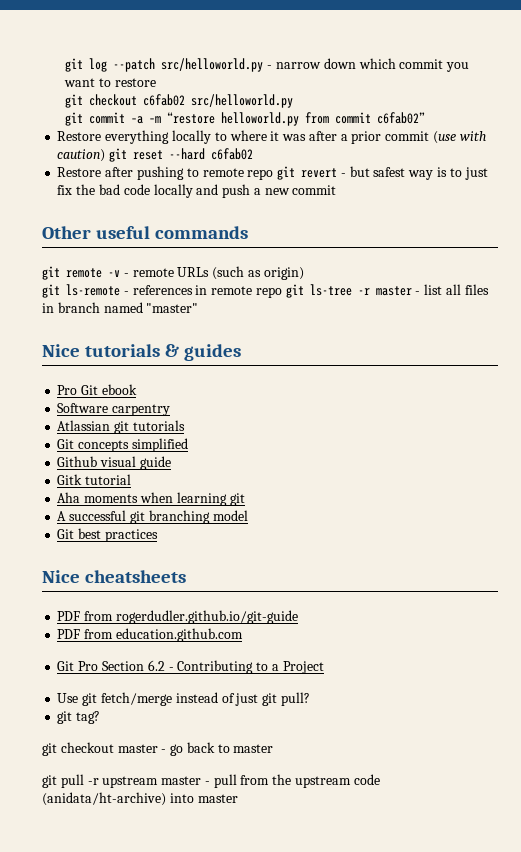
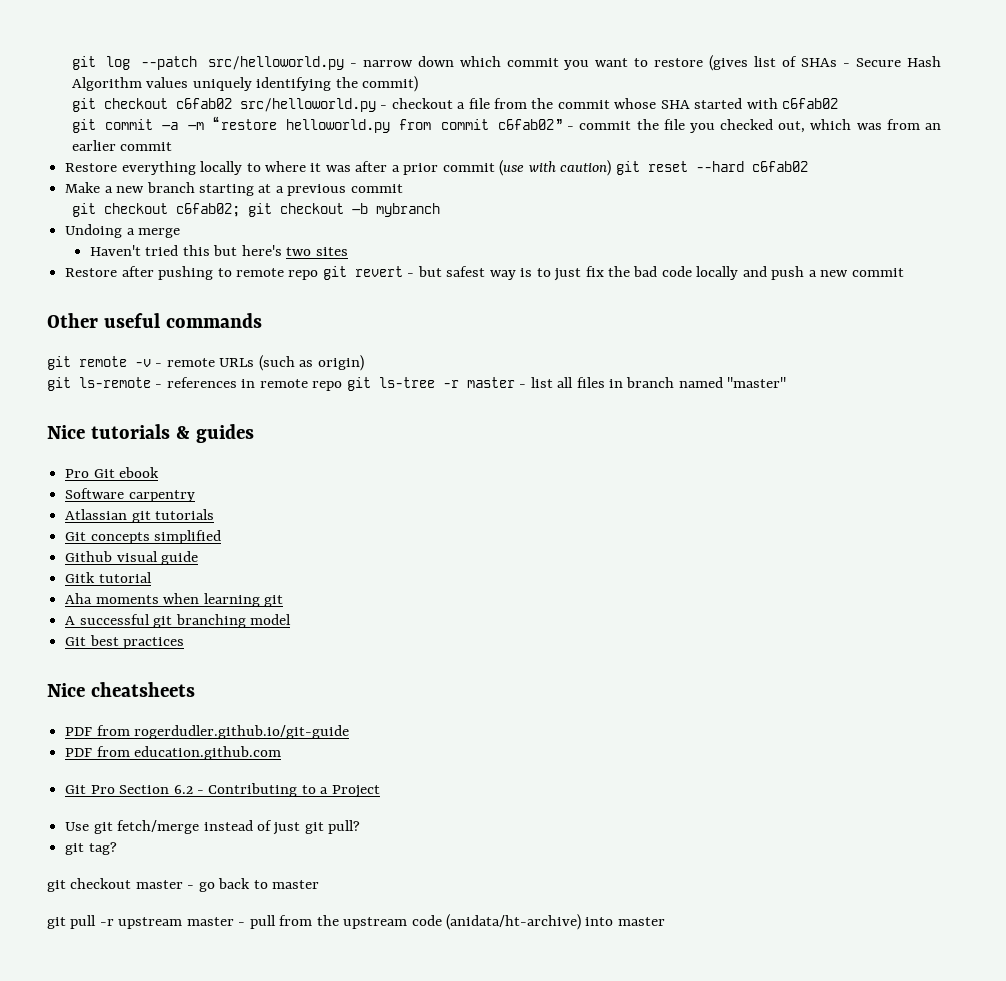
- git log --patch src/helloworld.py - narrow down which commit you want to restore
- git checkout c6fab02 src/helloworld.py
+ git log --patch src/helloworld.py - narrow down which commit you want to restore (gives list of SHAs - Secure Hash Algorithm values uniquely identifying the commit)
+ git checkout c6fab02 src/helloworld.py - checkout a file from the commit whose SHA started with c6fab02
- git commit –a –m “restore helloworld.py from commit c6fab02”
+ git commit –a –m “restore helloworld.py from commit c6fab02” - commit the file you checked out, which was from an earlier commit
+ Make a new branch starting at a previous commit
+ git checkout c6fab02; git checkout –b mybranch
+ Undoing a merge
+ Haven't tried this but here's two sites

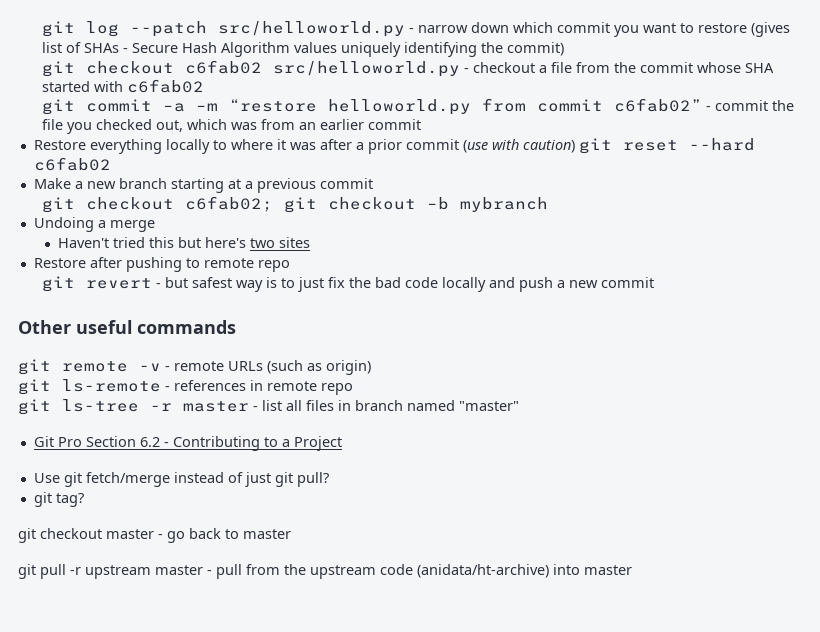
- Restore after pushing to remote repo git revert - but safest way is to just fix the bad code locally and push a new commit
+ Restore after pushing to remote repo
+ git revert - but safest way is to just fix the bad code locally and push a new commit
- git ls-remote - references in remote repo git ls-tree -r master - list all files in branch named "master"
+ git ls-remote - references in remote repo
+ git ls-tree -r master - list all files in branch named "master"
- Nice tutorials & guides
- Pro Git ebook
- Software carpentry
- Atlassian git tutorials
- Git concepts simplified
- Github visual guide
- Gitk tutorial
- Aha moments when learning git
- A successful git branching model
- Git best practices
- Nice cheatsheets
- PDF from rogerdudler.github.io/git-guide
- PDF from education.github.com

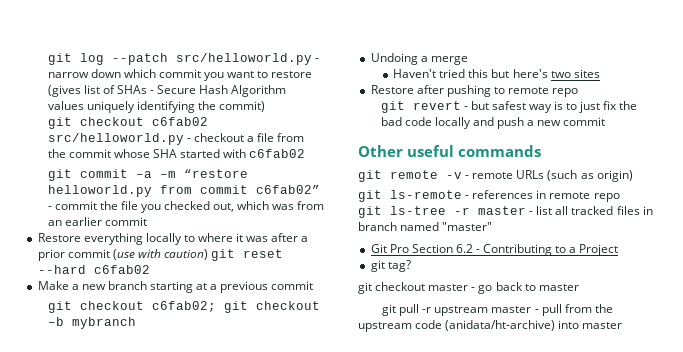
- git ls-tree -r master - list all files in branch named "master"
+ git ls-tree -r master - list all tracked files in branch named "master"
- Use git fetch/merge instead of just git pull?

